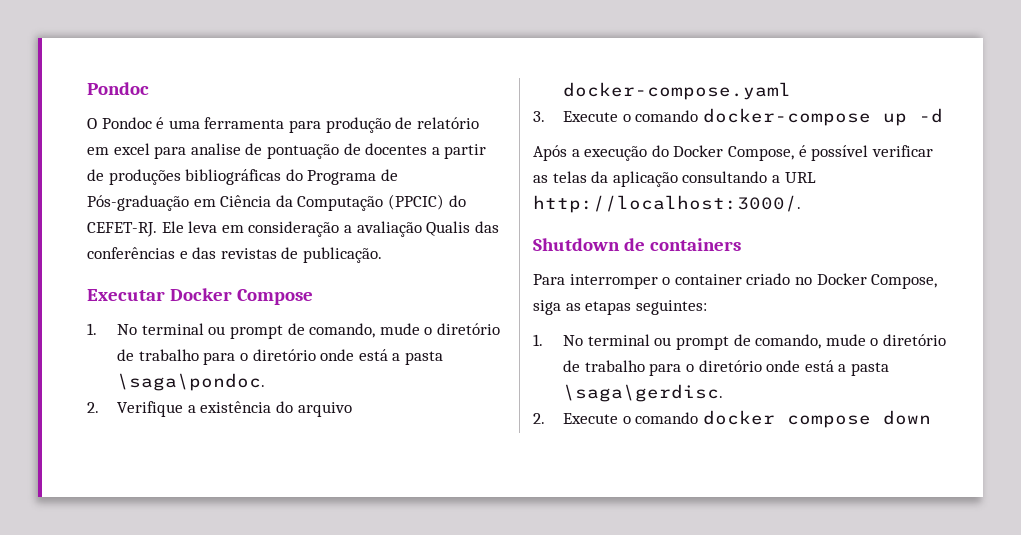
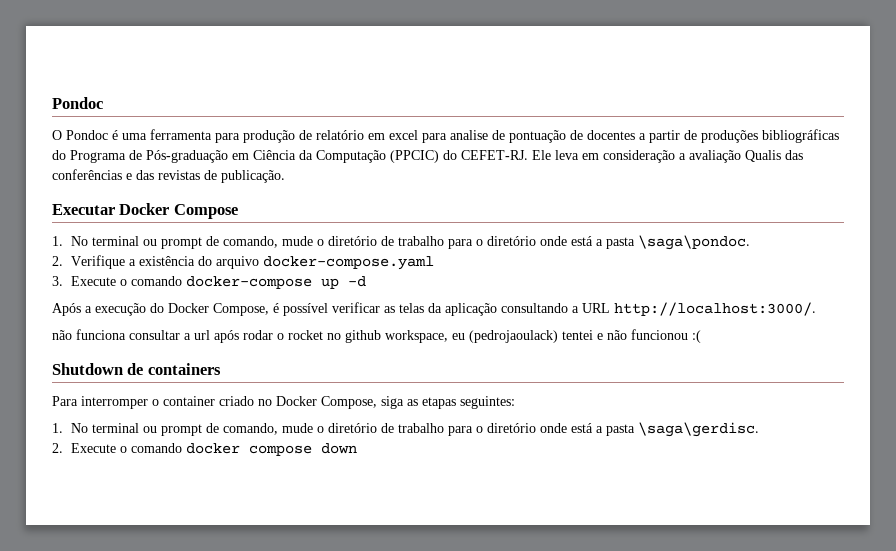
+ não funciona consultar a url após rodar o rocket no github workspace, eu (pedrojaoulack) tentei e não funcionou :(

